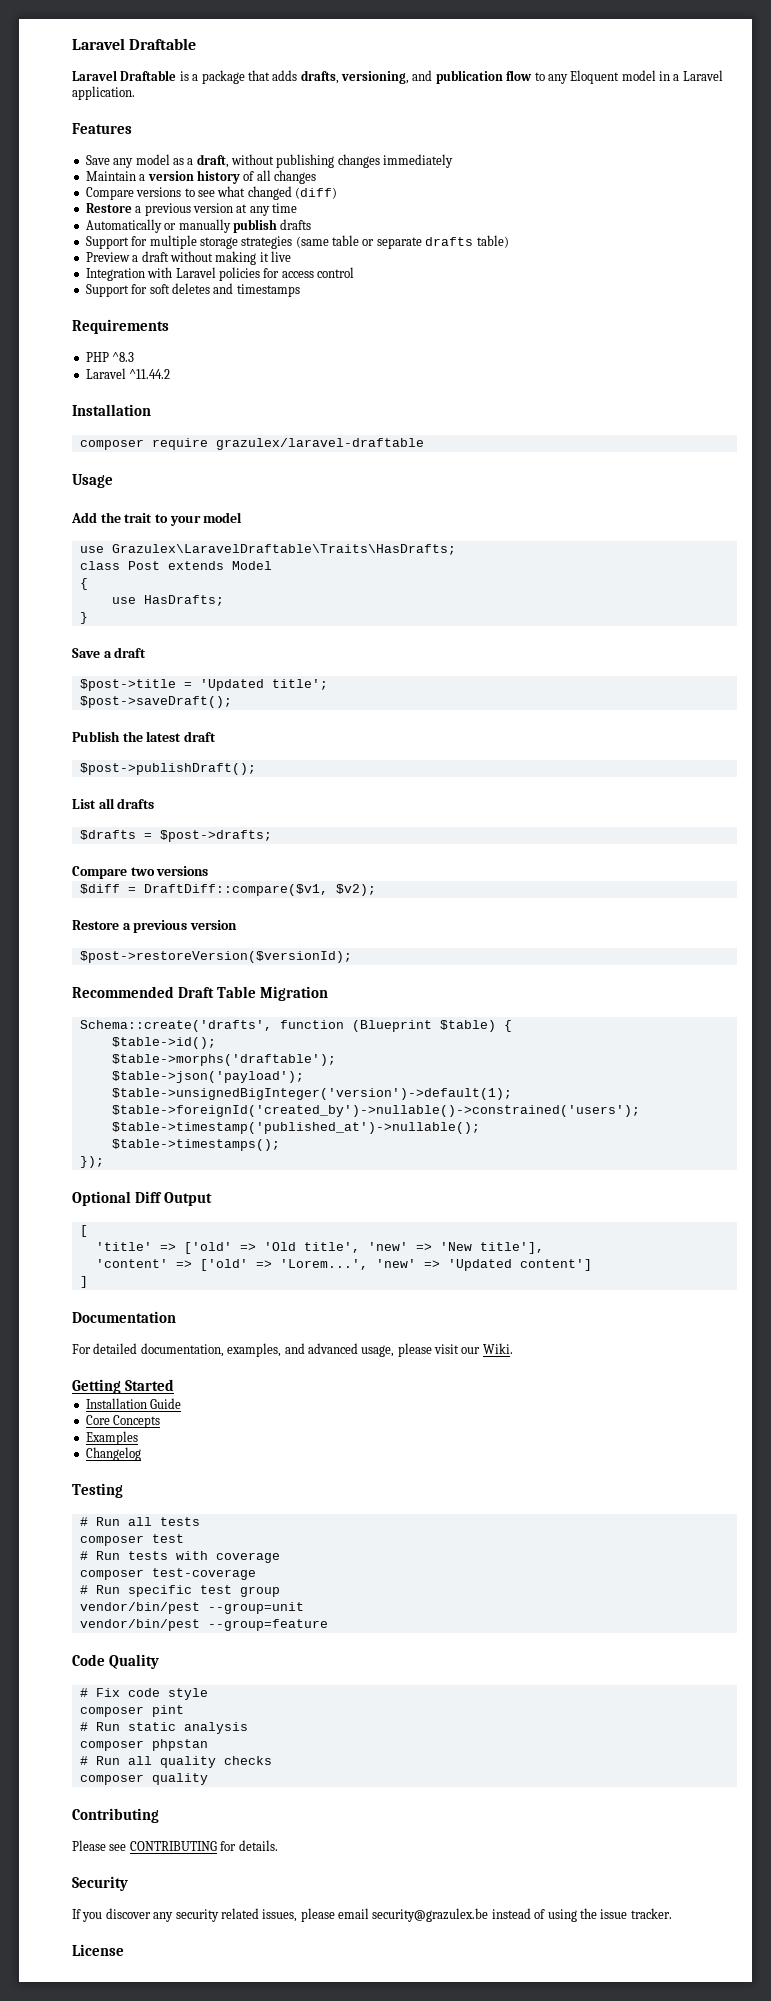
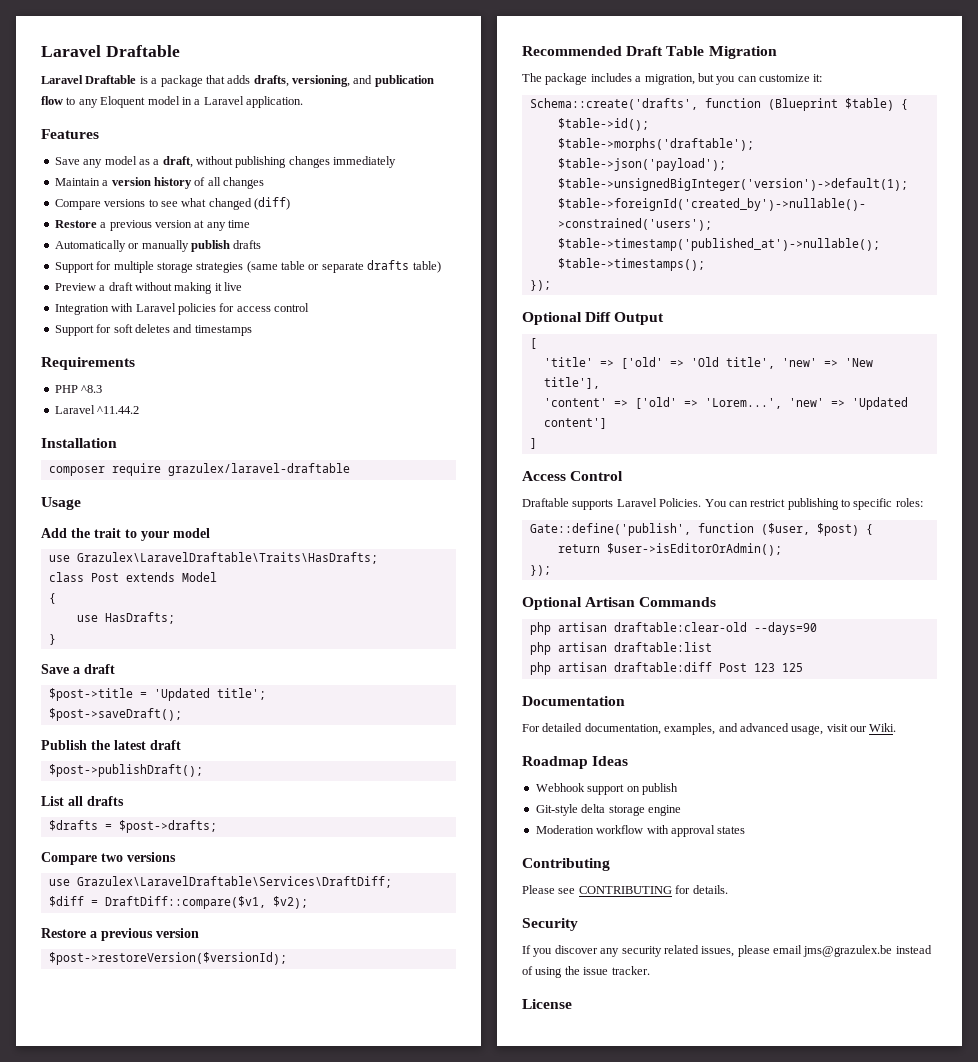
+ use Grazulex\LaravelDraftable\Services\DraftDiff;
+ The package includes a migration, but you can customize it:
+ Access Control
+ Draftable supports Laravel Policies. You can restrict publishing to specific roles:
+ Gate::define('publish', function ($user, $post) {
+ return $user->isEditorOrAdmin();
+ });
+ Optional Artisan Commands
+ php artisan draftable:clear-old --days=90
+ php artisan draftable:list
+ php artisan draftable:diff Post 123 125
- For detailed documentation, examples, and advanced usage, please visit our Wiki.
+ For detailed documentation, examples, and advanced usage, visit our Wiki.
- Getting Started
- Installation Guide
- Core Concepts
- Examples
- Changelog
- Testing
- # Run all tests
- composer test
- # Run tests with coverage
- composer test-coverage
- # Run specific test group
- vendor/bin/pest --group=unit
- vendor/bin/pest --group=feature
- Code Quality
- # Fix code style
- composer pint
- # Run static analysis
- composer phpstan
- # Run all quality checks
- composer quality
+ Roadmap Ideas
+ Webhook support on publish
+ Git-style delta storage engine
+ Moderation workflow with approval states
- If you discover any security related issues, please email security@grazulex.be instead of using the issue tracker.
+ If you discover any security related issues, please email jms@grazulex.be instead of using the issue tracker.

